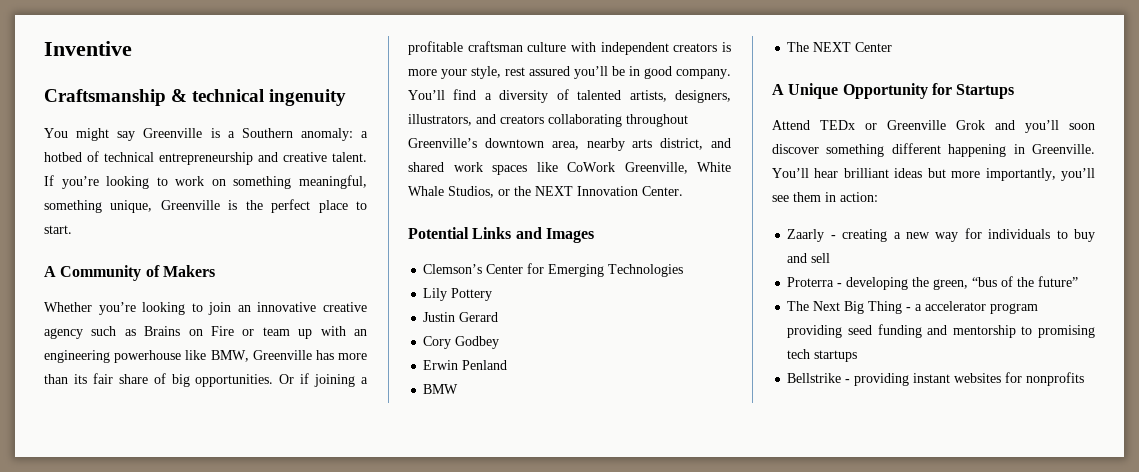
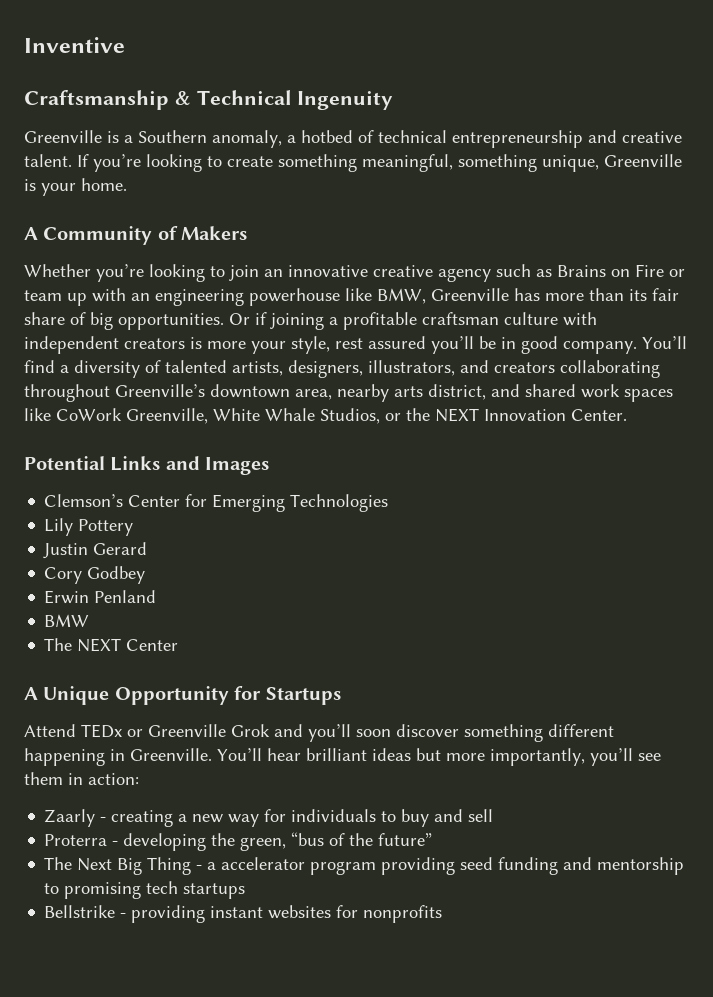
- Craftsmanship & technical ingenuity
- You might say Greenville is a Southern anomaly: a hotbed of technical entrepreneurship and creative talent.
+ Craftsmanship & Technical Ingenuity
+ Greenville is a Southern anomaly, a hotbed of technical entrepreneurship and creative talent.
- If you’re looking to work on something meaningful, something unique, Greenville is the perfect place to start.
+ If you’re looking to create something meaningful, something unique, Greenville is your home.

